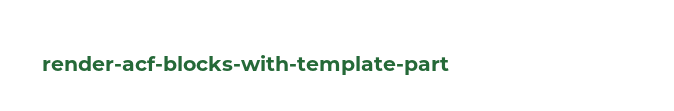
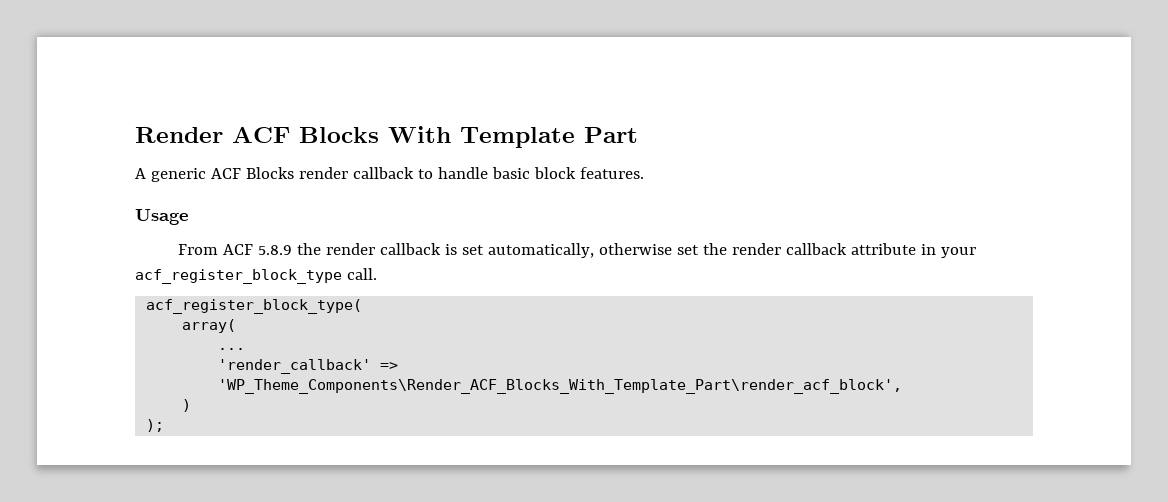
- render-acf-blocks-with-template-part
+ Render ACF Blocks With Template Part
+ A generic ACF Blocks render callback to handle basic block features.
+ Usage
+ From ACF 5.8.9 the render callback is set automatically, otherwise set the render callback attribute in your acf_register_block_type call.
+ acf_register_block_type(
+ array(
+ ...
+ 'render_callback' => 'WP_Theme_Components\Render_ACF_Blocks_With_Template_Part\render_acf_block',
+ )
+ );

